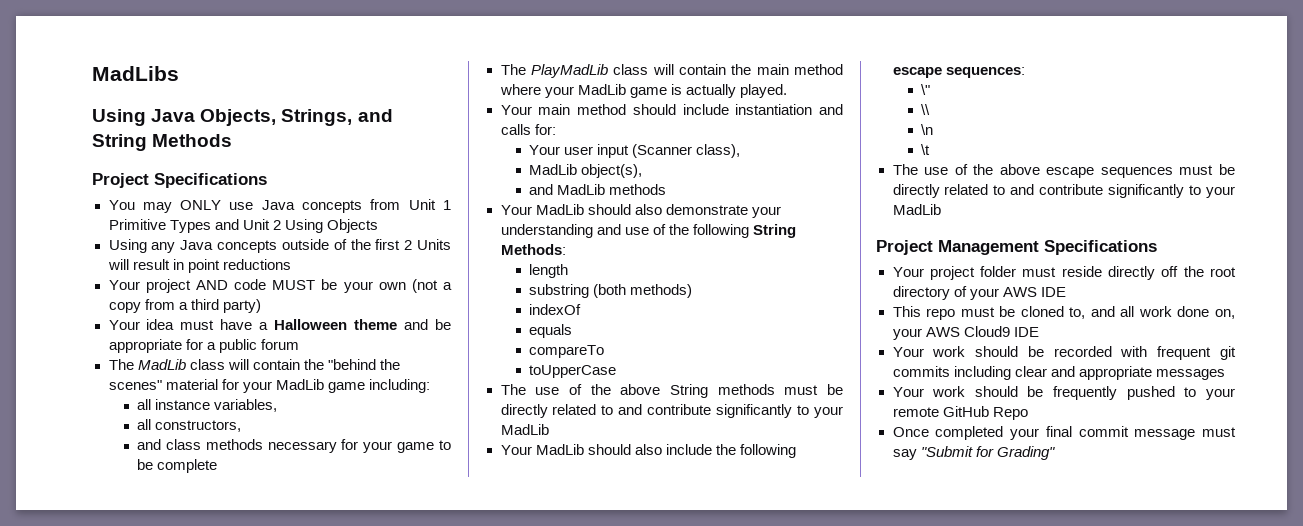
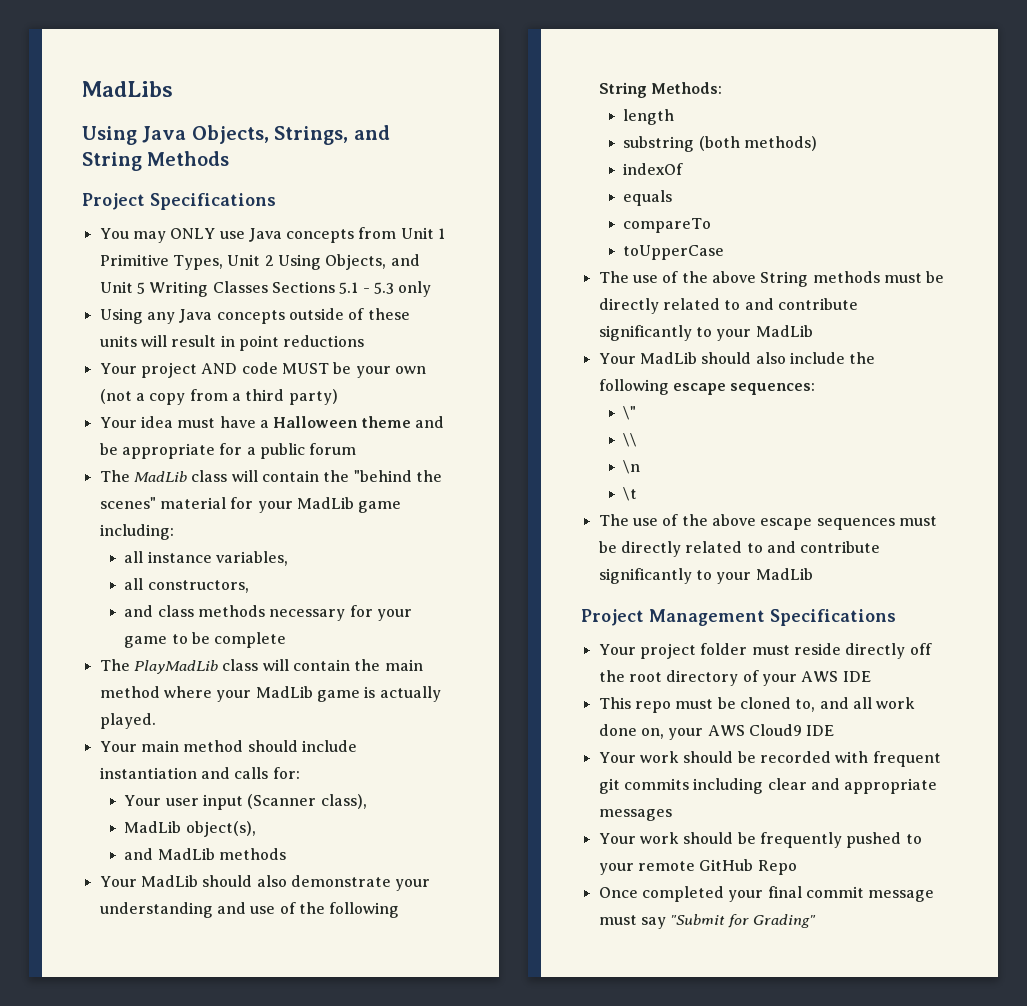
- You may ONLY use Java concepts from Unit 1 Primitive Types and Unit 2 Using Objects
+ You may ONLY use Java concepts from Unit 1 Primitive Types, Unit 2 Using Objects, and Unit 5 Writing Classes Sections 5.1 - 5.3 only
- Using any Java concepts outside of the first 2 Units will result in point reductions
+ Using any Java concepts outside of these units will result in point reductions

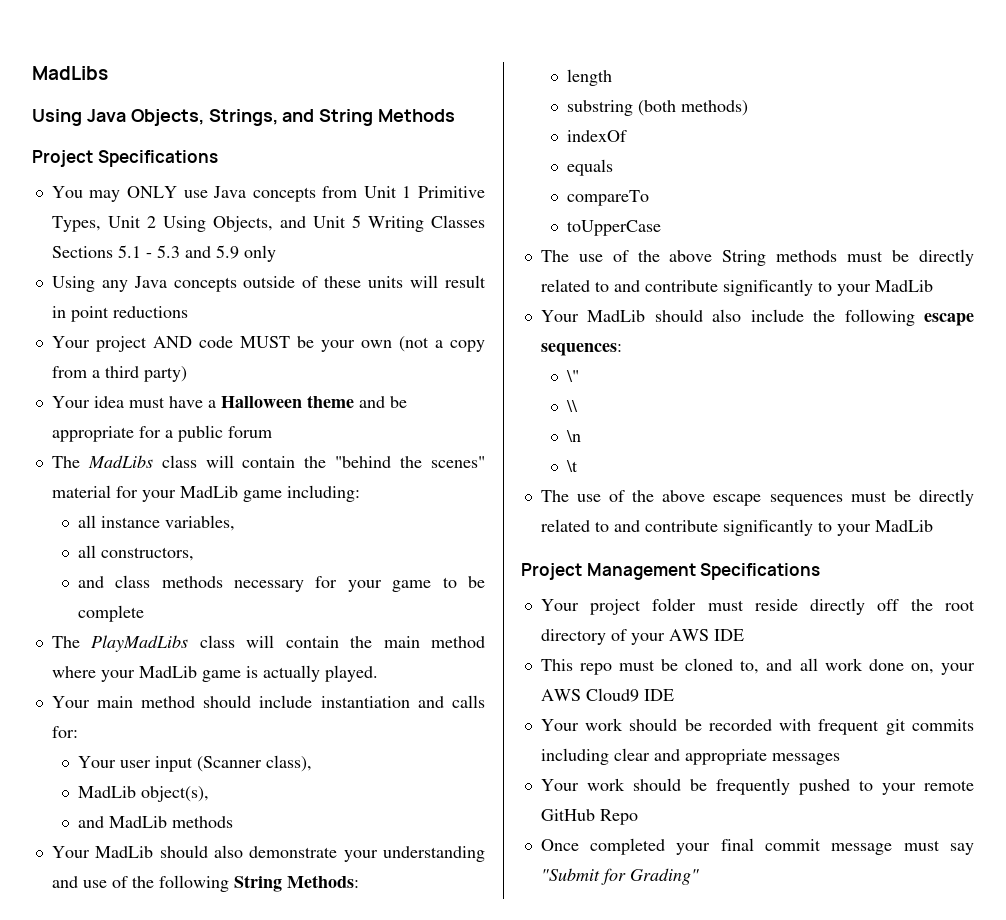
- You may ONLY use Java concepts from Unit 1 Primitive Types, Unit 2 Using Objects, and Unit 5 Writing Classes Sections 5.1 - 5.3 only
+ You may ONLY use Java concepts from Unit 1 Primitive Types, Unit 2 Using Objects, and Unit 5 Writing Classes Sections 5.1 - 5.3 and 5.9 only
- The MadLib class will contain the "behind the scenes" material for your MadLib game including:
+ The MadLibs class will contain the "behind the scenes" material for your MadLib game including:
- The PlayMadLib class will contain the main method where your MadLib game is actually played.
+ The PlayMadLibs class will contain the main method where your MadLib game is actually played.

